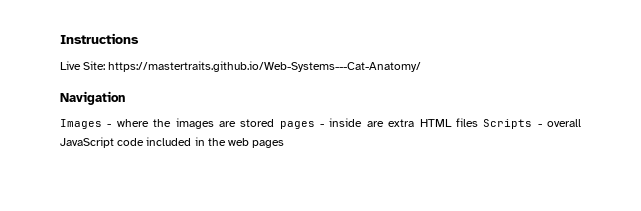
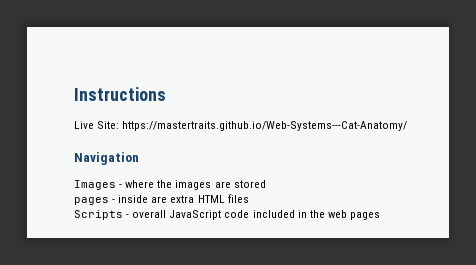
- Images - where the images are stored pages - inside are extra HTML files Scripts - overall JavaScript code included in the web pages
+ Images - where the images are stored
+ pages - inside are extra HTML files
+ Scripts - overall JavaScript code included in the web pages

